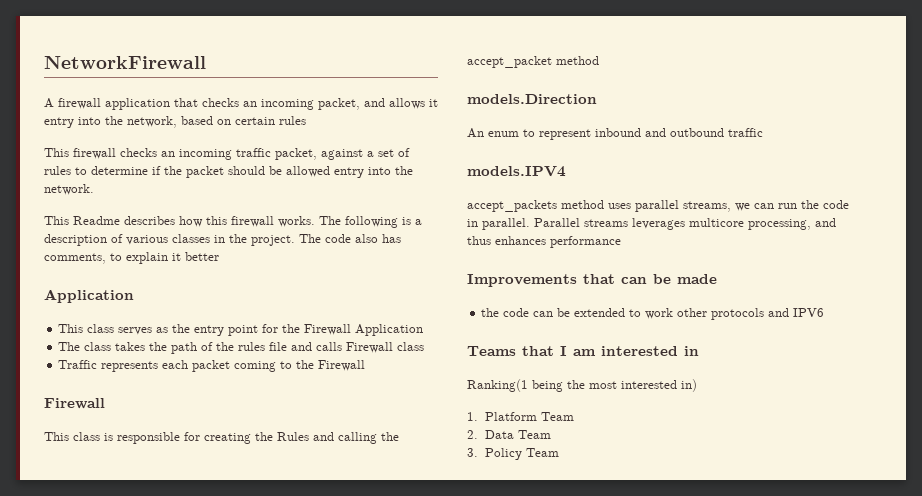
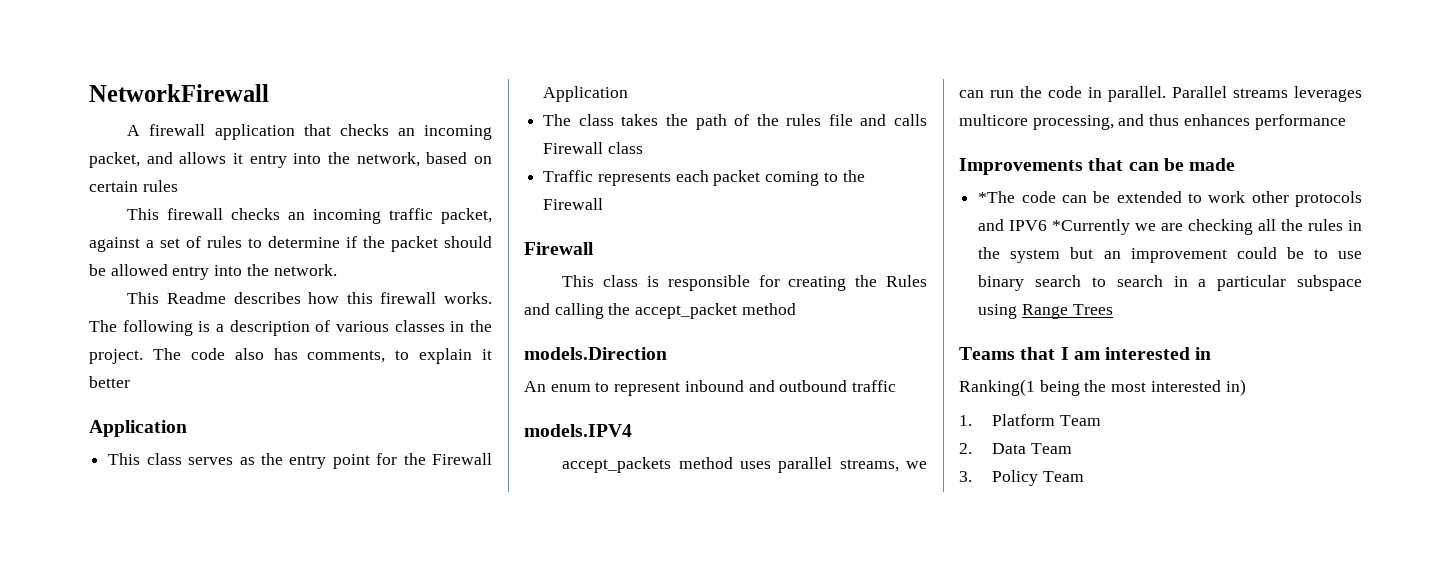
- the code can be extended to work other protocols and IPV6
+ *The code can be extended to work other protocols and IPV6 *Currently we are checking all the rules in the system but an improvement could be to use binary search to search in a particular subspace using Range Trees

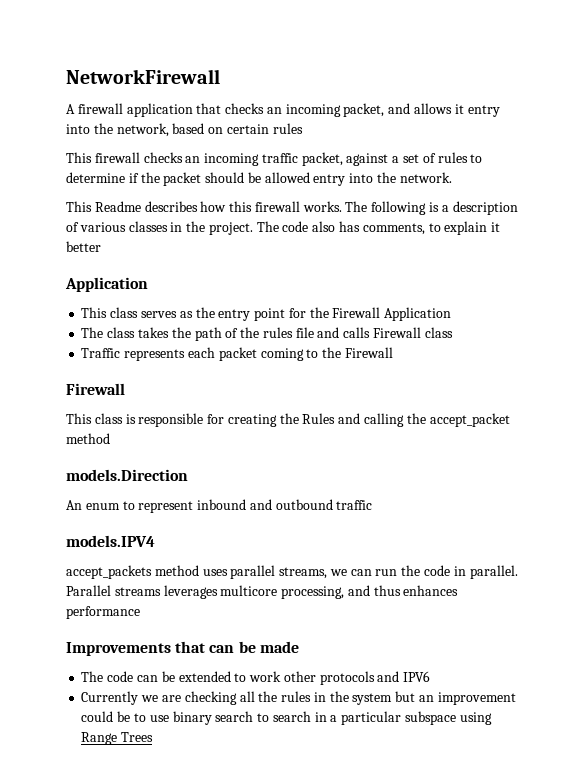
- *The code can be extended to work other protocols and IPV6 *Currently we are checking all the rules in the system but an improvement could be to use binary search to search in a particular subspace using Range Trees
+ The code can be extended to work other protocols and IPV6
+ Currently we are checking all the rules in the system but an improvement could be to use binary search to search in a particular subspace using Range Trees
- Teams that I am interested in
- Ranking(1 being the most interested in)
- 1. Platform Team
- 2. Data Team
- 3. Policy Team

